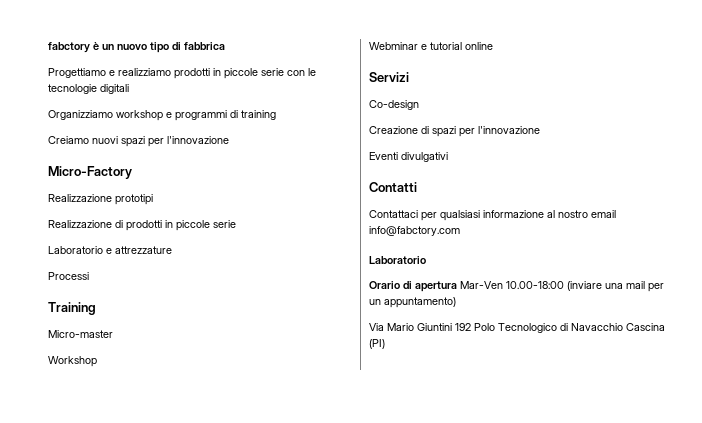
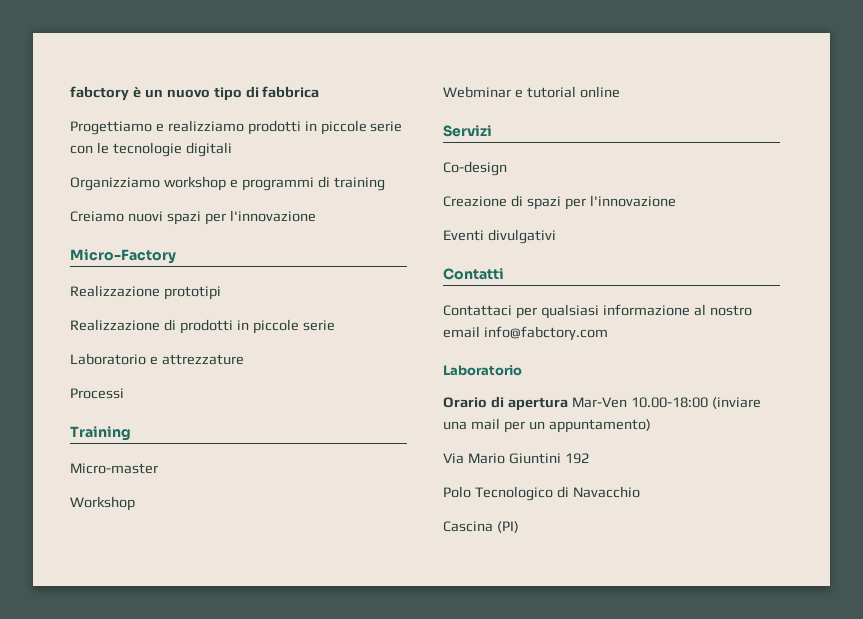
- Via Mario Giuntini 192 Polo Tecnologico di Navacchio Cascina (PI)
+ Via Mario Giuntini 192
+ Polo Tecnologico di Navacchio
+ Cascina (PI)

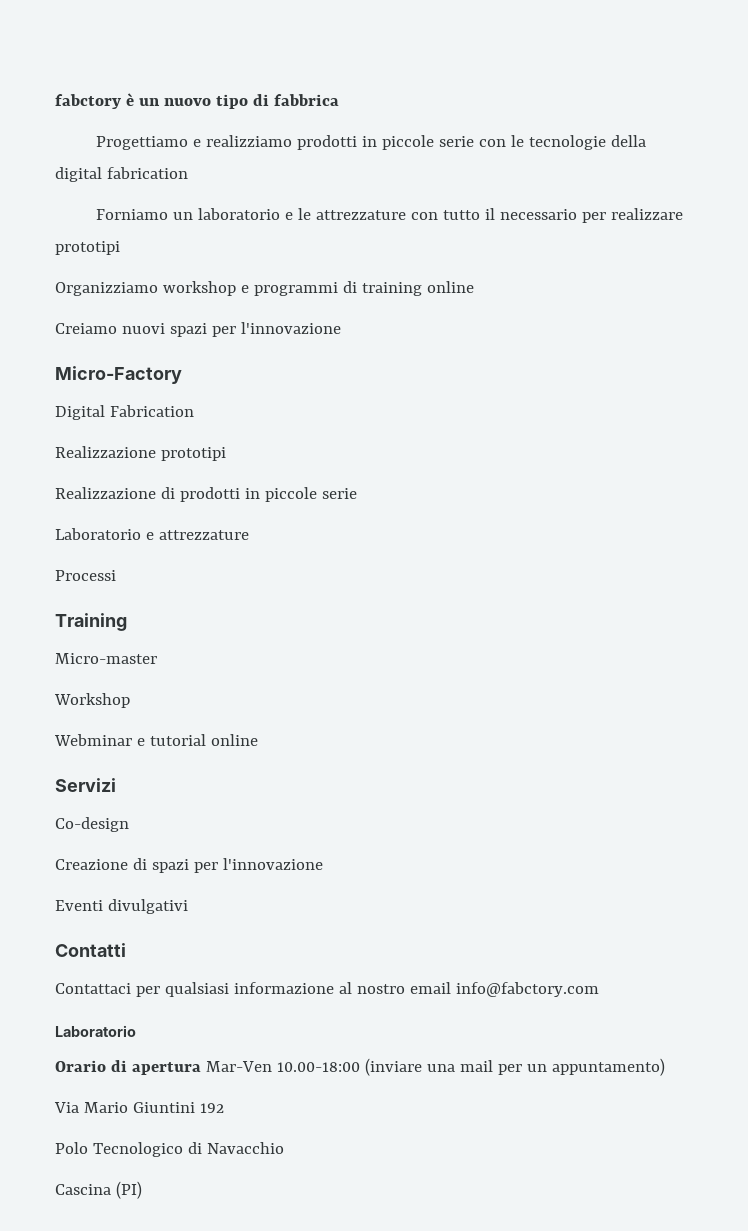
- Progettiamo e realizziamo prodotti in piccole serie con le tecnologie digitali
+ Progettiamo e realizziamo prodotti in piccole serie con le tecnologie della digital fabrication
+ Forniamo un laboratorio e le attrezzature con tutto il necessario per realizzare prototipi
- Organizziamo workshop e programmi di training
+ Organizziamo workshop e programmi di training online
+ Digital Fabrication

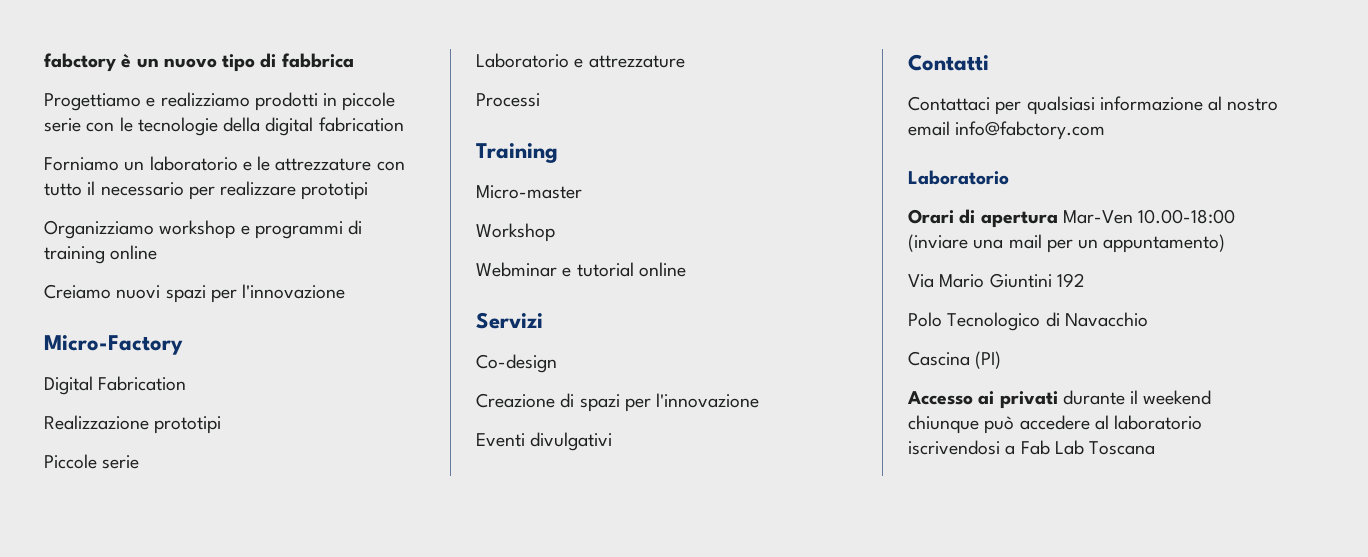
- Realizzazione di prodotti in piccole serie
+ Piccole serie
- Orario di apertura Mar-Ven 10.00-18:00 (inviare una mail per un appuntamento)
+ Orari di apertura Mar-Ven 10.00-18:00 (inviare una mail per un appuntamento)
+ Accesso ai privati durante il weekend chiunque può accedere al laboratorio iscrivendosi a Fab Lab Toscana

